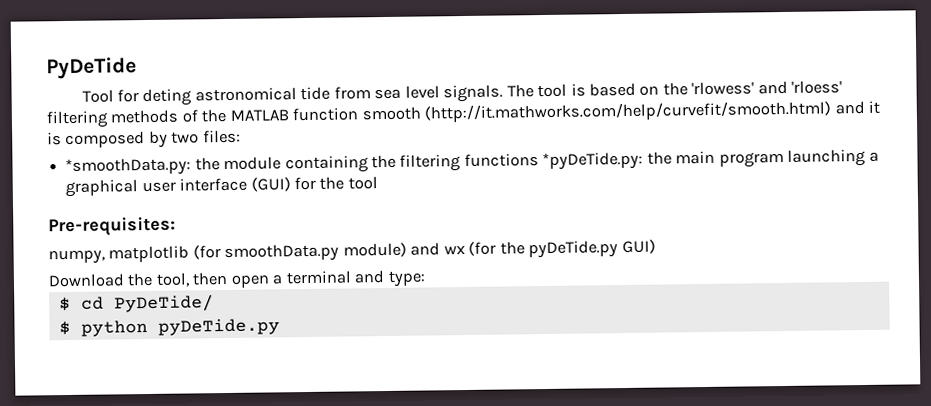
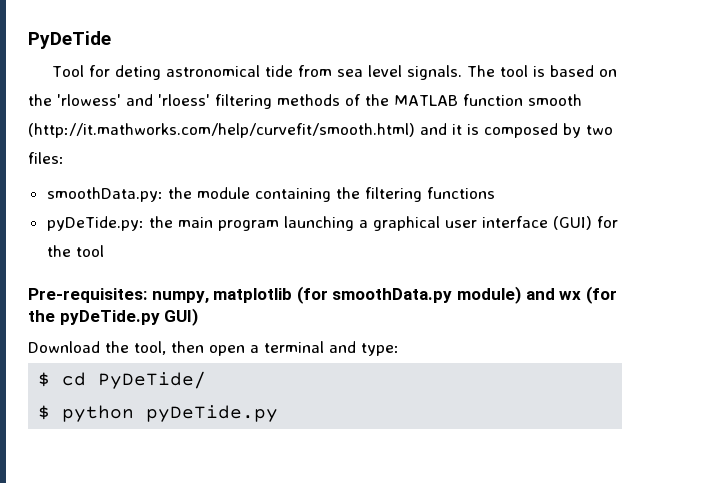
- *smoothData.py: the module containing the filtering functions *pyDeTide.py: the main program launching a graphical user interface (GUI) for the tool
+ smoothData.py: the module containing the filtering functions
+ pyDeTide.py: the main program launching a graphical user interface (GUI) for the tool
- Pre-requisites:
- numpy, matplotlib (for smoothData.py module) and wx (for the pyDeTide.py GUI)
+ Pre-requisites: numpy, matplotlib (for smoothData.py module) and wx (for the pyDeTide.py GUI)

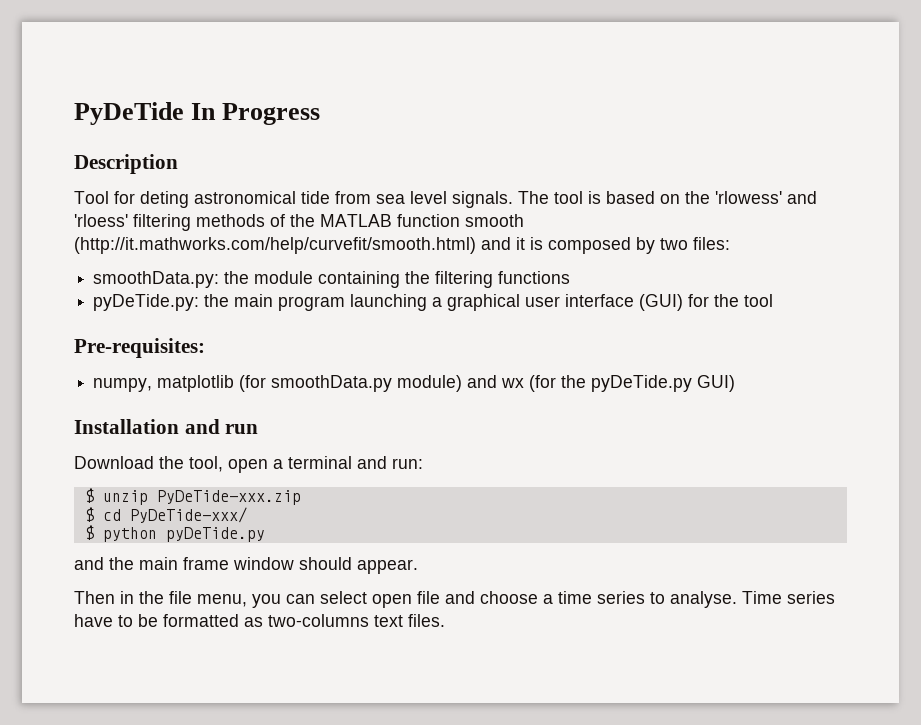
- PyDeTide
+ PyDeTide In Progress
+ Description
- Pre-requisites: numpy, matplotlib (for smoothData.py module) and wx (for the pyDeTide.py GUI)
+ Pre-requisites:
+ numpy, matplotlib (for smoothData.py module) and wx (for the pyDeTide.py GUI)
+ Installation and run
- Download the tool, then open a terminal and type:
+ Download the tool, open a terminal and run:
+ $ unzip PyDeTide-xxx.zip
- $ cd PyDeTide/
+ $ cd PyDeTide-xxx/
+ and the main frame window should appear.
+ Then in the file menu, you can select open file and choose a time series to analyse. Time series have to be formatted as two-columns text files.

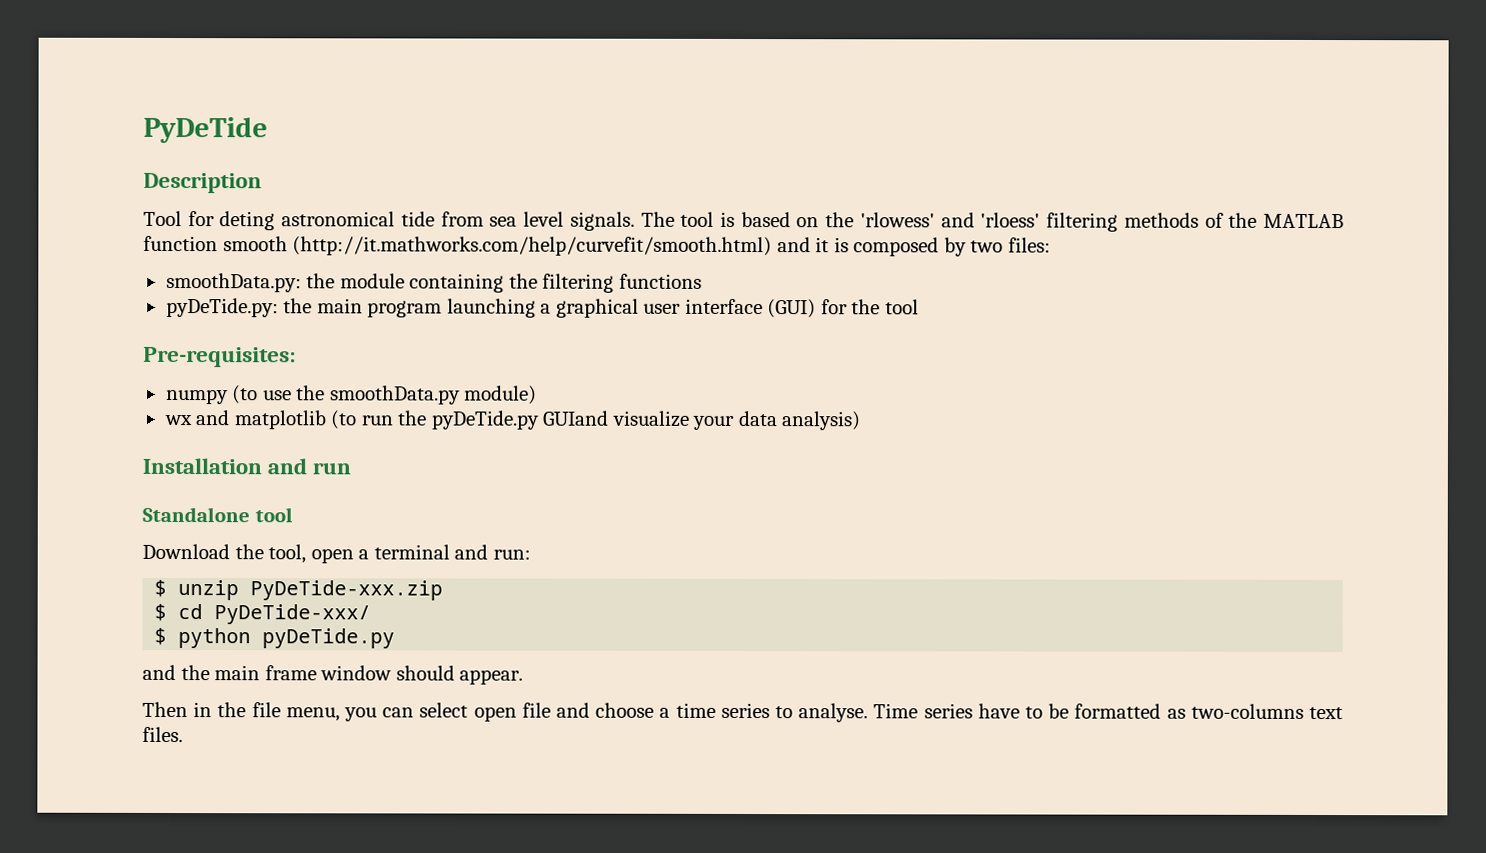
- PyDeTide In Progress
+ PyDeTide
- numpy, matplotlib (for smoothData.py module) and wx (for the pyDeTide.py GUI)
+ numpy (to use the smoothData.py module)
+ wx and matplotlib (to run the pyDeTide.py GUIand visualize your data analysis)
+ Standalone tool

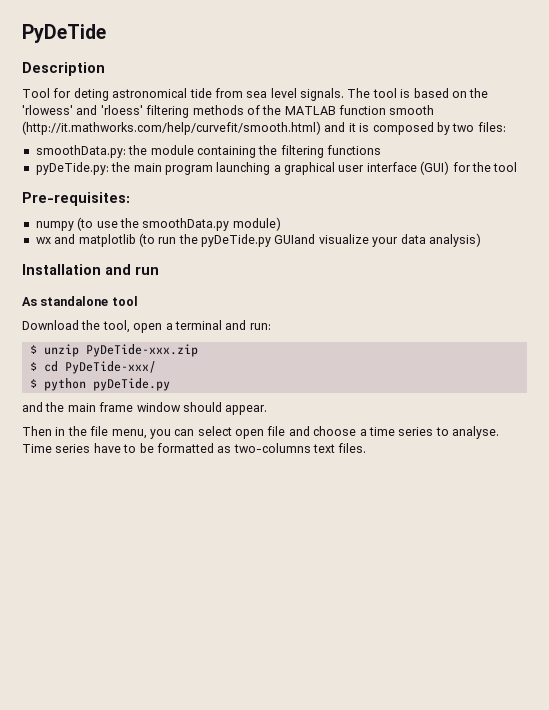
- Standalone tool
+ As standalone tool

